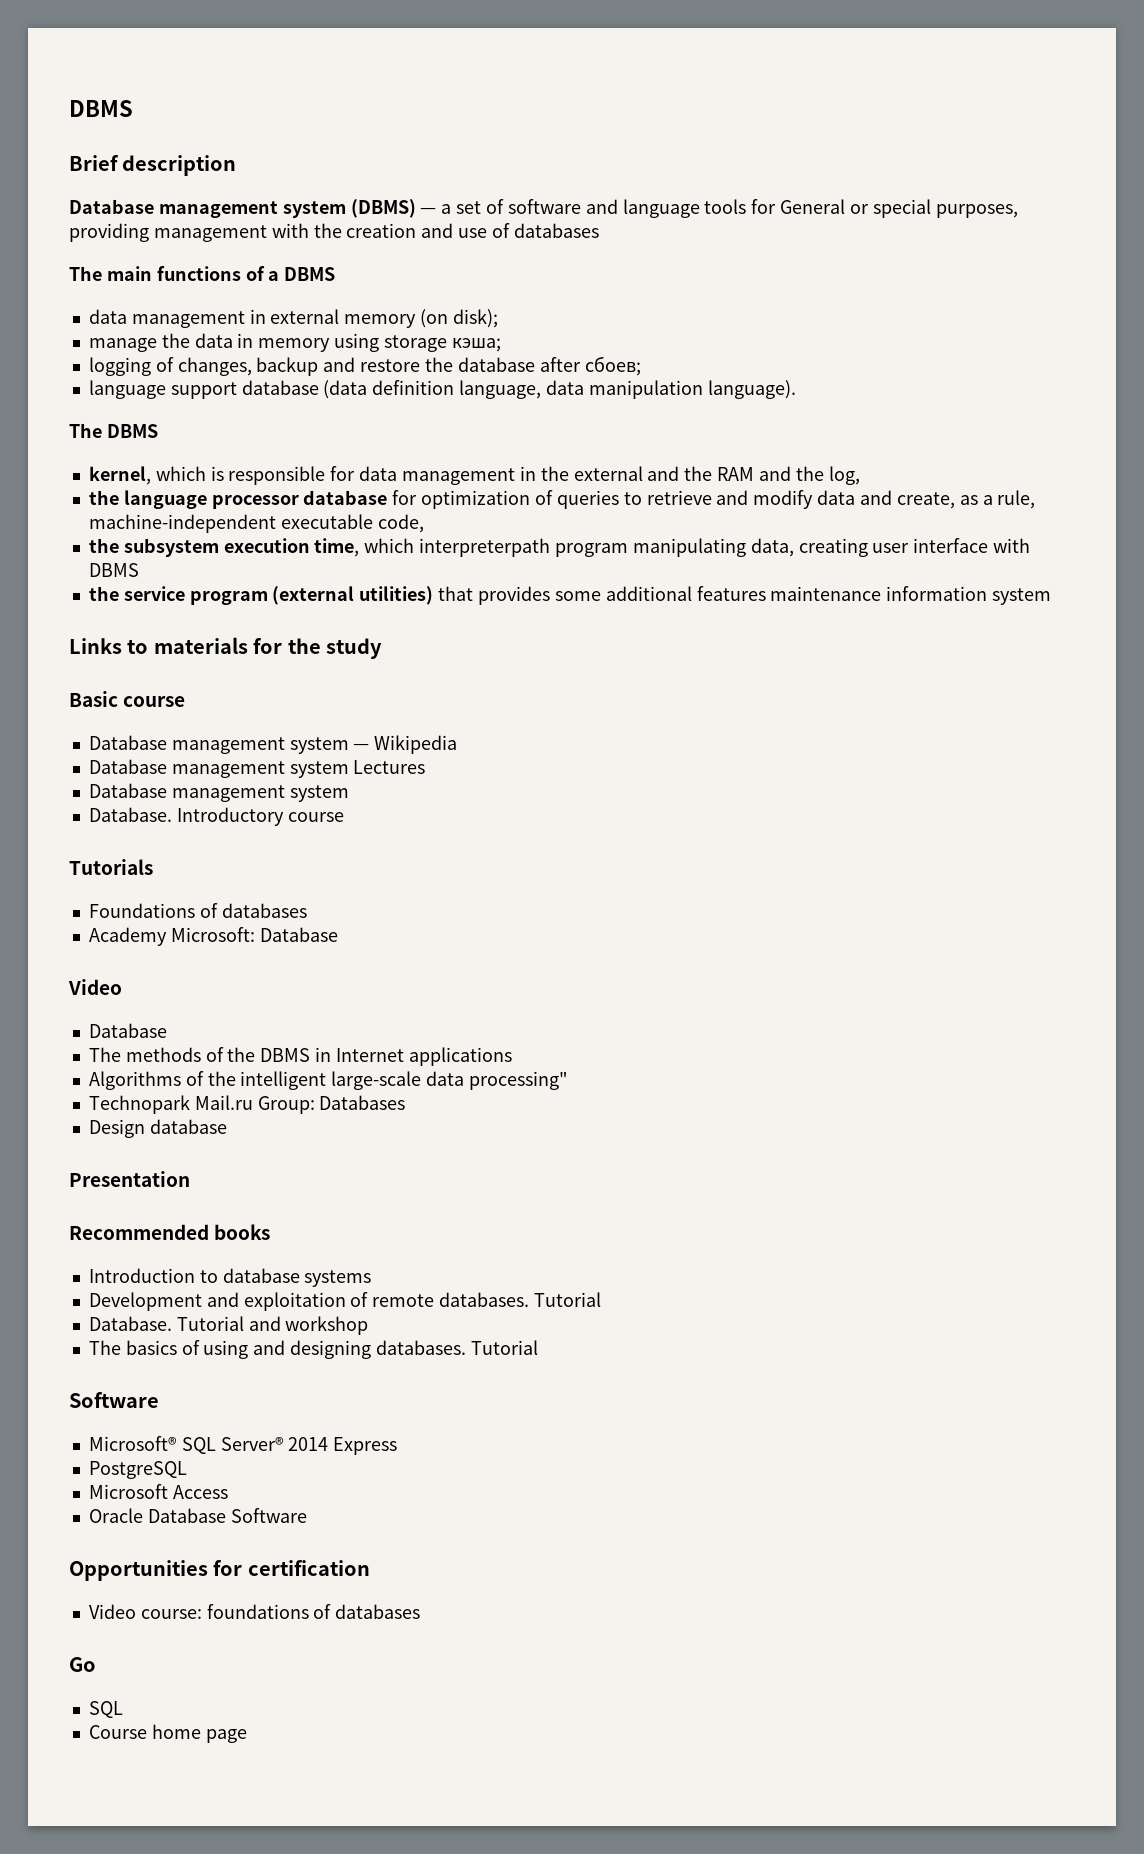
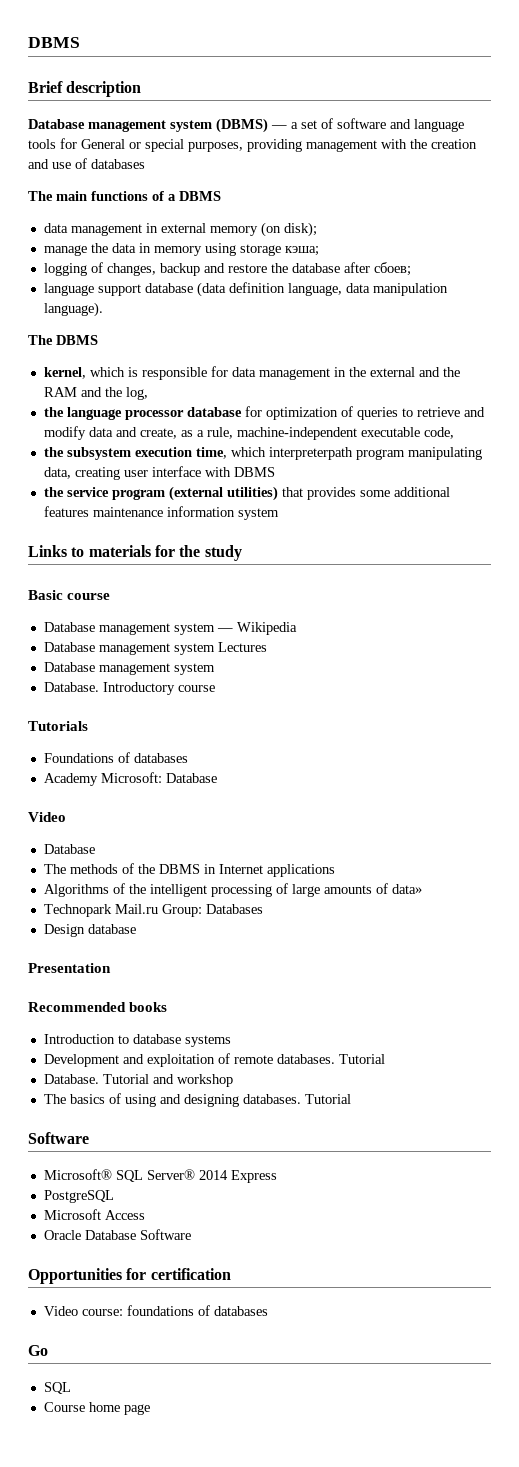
- Algorithms of the intelligent large-scale data processing"
+ Algorithms of the intelligent processing of large amounts of data»

